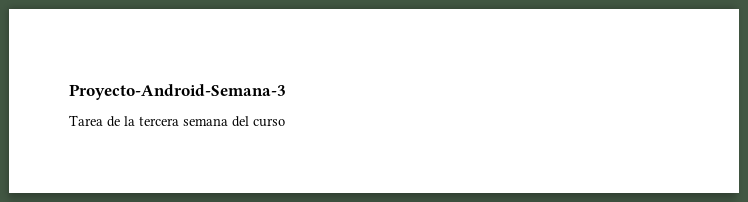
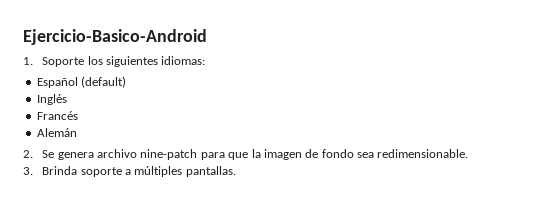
- Proyecto-Android-Semana-3
- Tarea de la tercera semana del curso
+ Ejercicio-Basico-Android
+ 1. Soporte los siguientes idiomas:
+ Español (default)
+ Inglés
+ Francés
+ Alemán
+ 2. Se genera archivo nine-patch para que la imagen de fondo sea redimensionable.
+ 3. Brinda soporte a múltiples pantallas.

